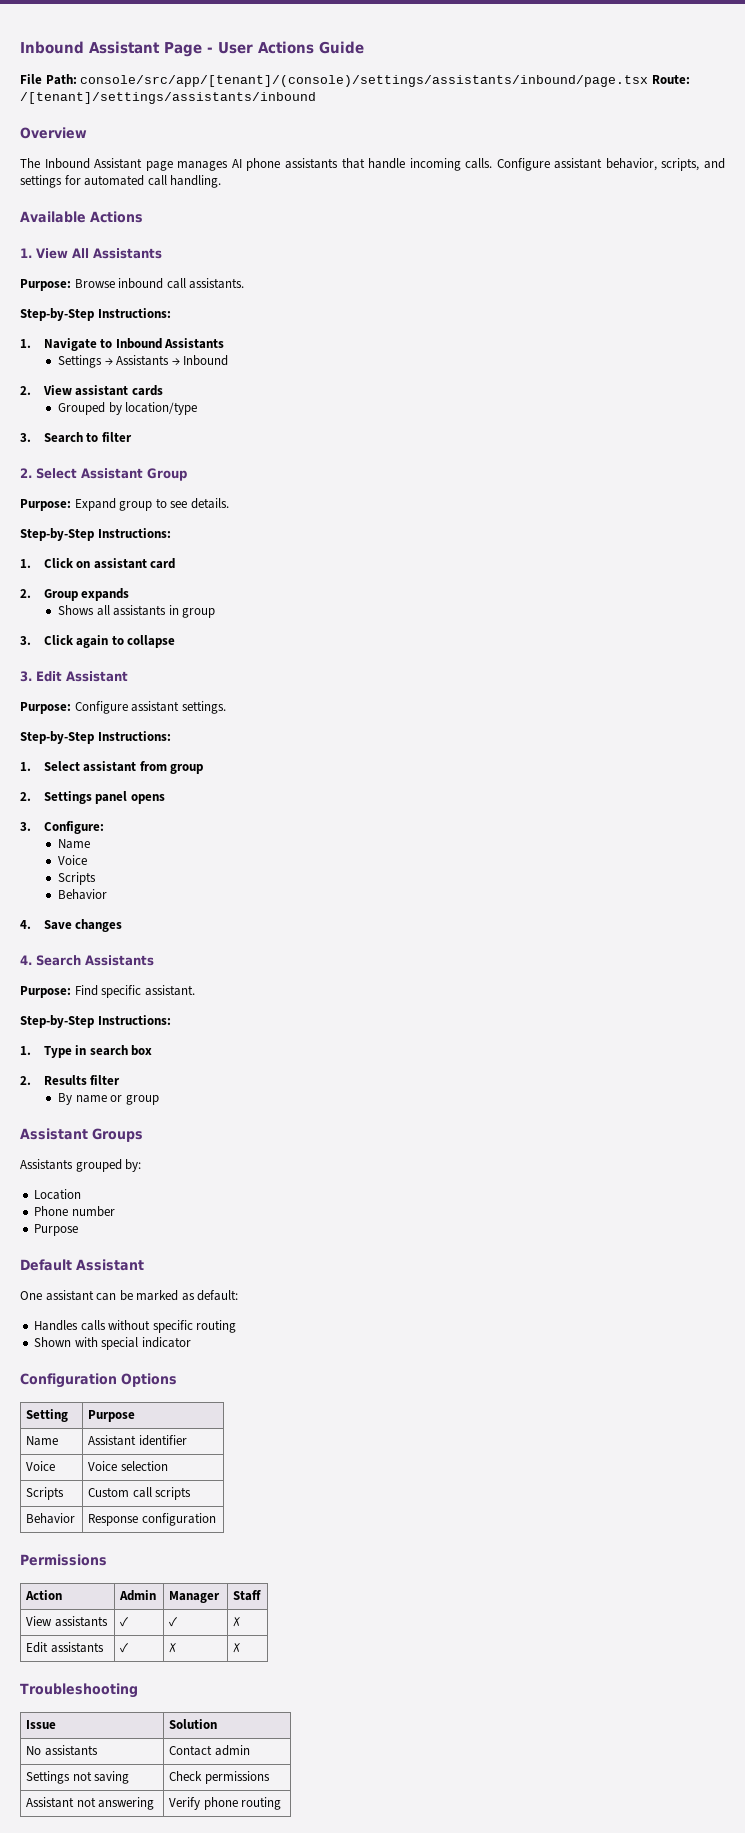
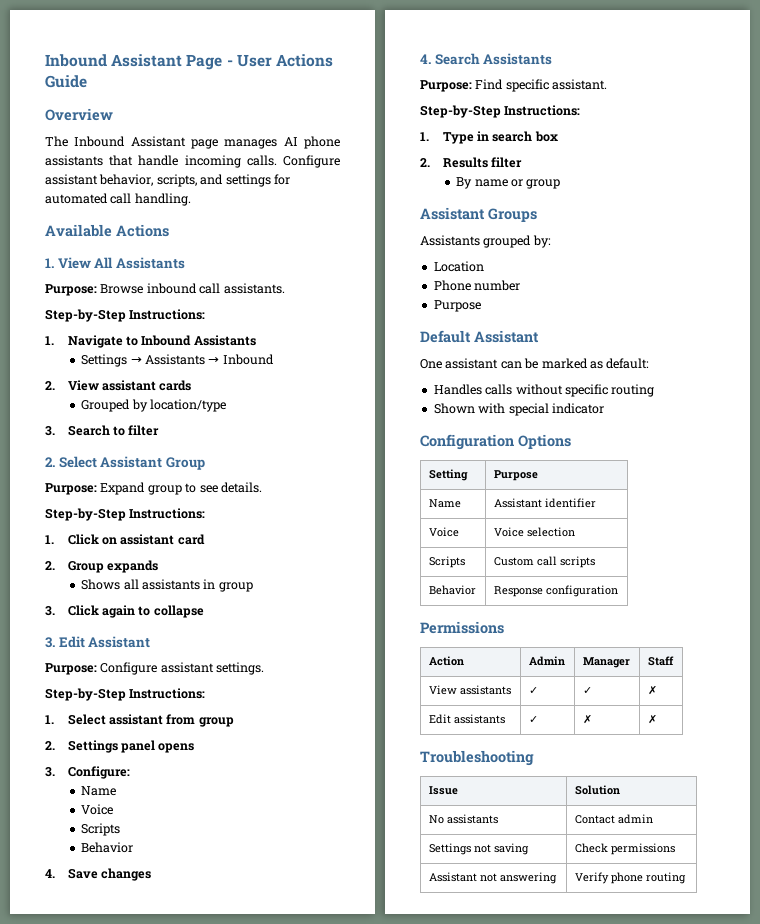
- File Path: console/src/app/[tenant]/(console)/settings/assistants/inbound/page.tsx Route: /[tenant]/settings/assistants/inbound

